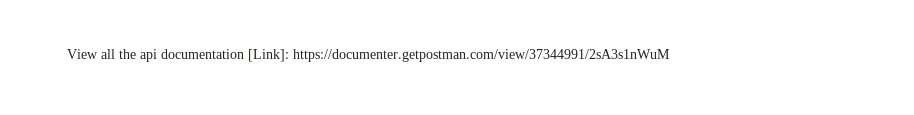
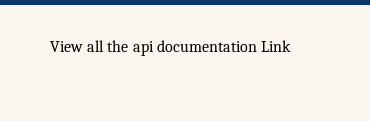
- View all the api documentation [Link]: https://documenter.getpostman.com/view/37344991/2sA3s1nWuM
+ View all the api documentation Link

